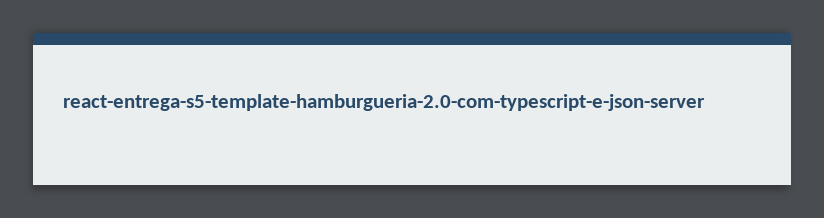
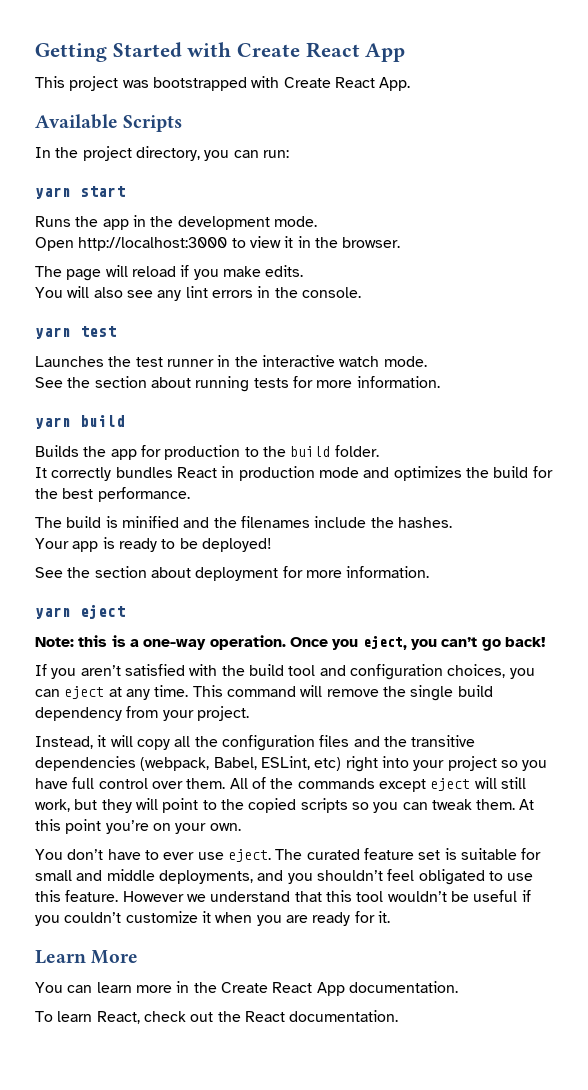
- react-entrega-s5-template-hamburgueria-2.0-com-typescript-e-json-server
+ Getting Started with Create React App
+ This project was bootstrapped with Create React App.
+ Available Scripts
+ In the project directory, you can run:
+ yarn start
+ Runs the app in the development mode.
+ Open http://localhost:3000 to view it in the browser.
+ The page will reload if you make edits.
+ You will also see any lint errors in the console.
+ yarn test
+ Launches the test runner in the interactive watch mode.
+ See the section about running tests for more information.
+ yarn build
+ Builds the app for production to the build folder.
+ It correctly bundles React in production mode and optimizes the build for the best performance.
+ The build is minified and the filenames include the hashes.
+ Your app is ready to be deployed!
+ See the section about deployment for more information.
+ yarn eject
+ Note: this is a one-way operation. Once you eject, you can’t go back!
+ If you aren’t satisfied with the build tool and configuration choices, you can eject at any time. This command will remove the single build dependency from your project.
+ Instead, it will copy all the configuration files and the transitive dependencies (webpack, Babel, ESLint, etc) right into your project so you have full control over them. All of the commands except eject will still work, but they will point to the copied scripts so you can tweak them. At this point you’re on your own.
+ You don’t have to ever use eject. The curated feature set is suitable for small and middle deployments, and you shouldn’t feel obligated to use this feature. However we understand that this tool wouldn’t be useful if you couldn’t customize it when you are ready for it.
+ Learn More
+ You can learn more in the Create React App documentation.
+ To learn React, check out the React documentation.

